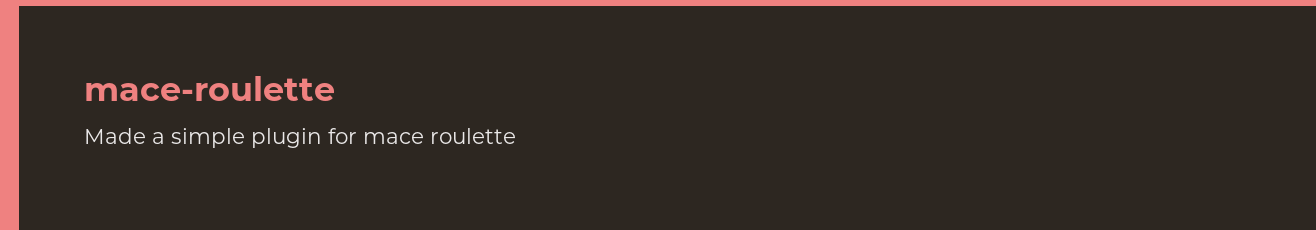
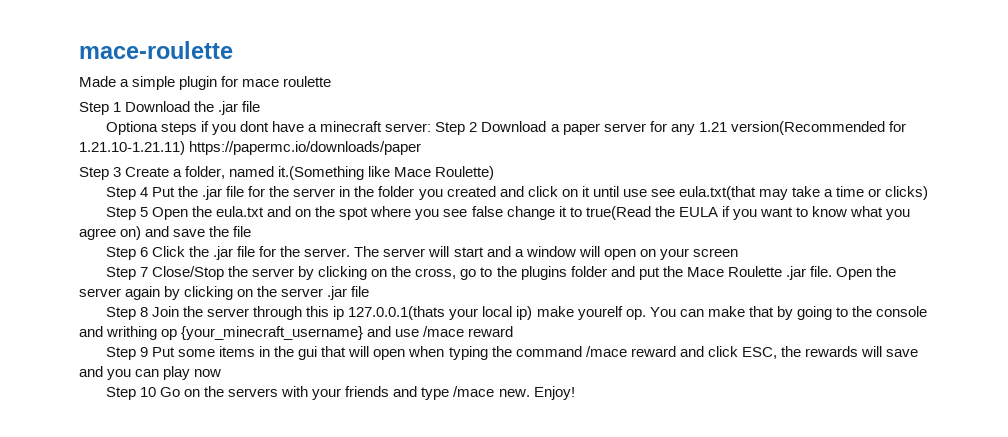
+ Step 1 Download the .jar file
+ Optiona steps if you dont have a minecraft server: Step 2 Download a paper server for any 1.21 version(Recommended for 1.21.10-1.21.11) https://papermc.io/downloads/paper
+ Step 3 Create a folder, named it.(Something like Mace Roulette)
+ Step 4 Put the .jar file for the server in the folder you created and click on it until use see eula.txt(that may take a time or clicks)
+ Step 5 Open the eula.txt and on the spot where you see false change it to true(Read the EULA if you want to know what you agree on) and save the file
+ Step 6 Click the .jar file for the server. The server will start and a window will open on your screen
+ Step 7 Close/Stop the server by clicking on the cross, go to the plugins folder and put the Mace Roulette .jar file. Open the server again by clicking on the server .jar file
+ Step 8 Join the server through this ip 127.0.0.1(thats your local ip) make yourelf op. You can make that by going to the console and writhing op {your_minecraft_username} and use /mace reward
+ Step 9 Put some items in the gui that will open when typing the command /mace reward and click ESC, the rewards will save and you can play now
+ Step 10 Go on the servers with your friends and type /mace new. Enjoy!

